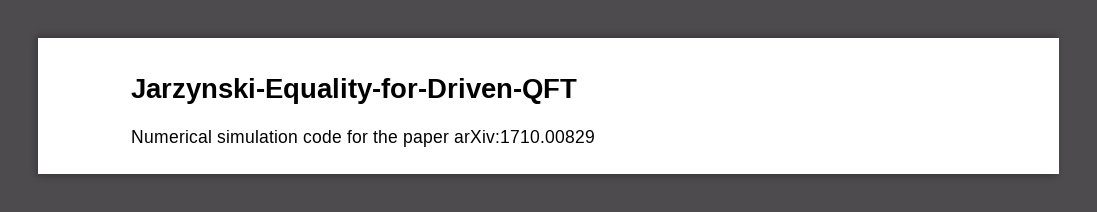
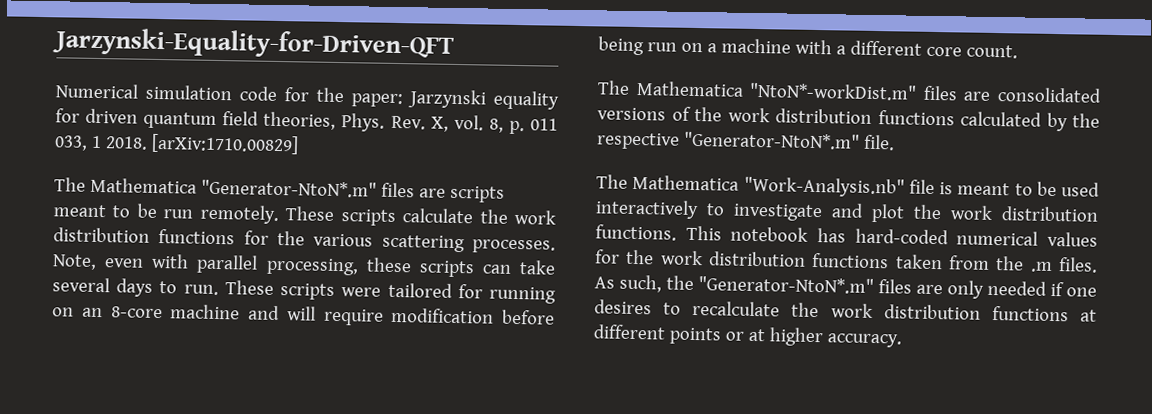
- Numerical simulation code for the paper arXiv:1710.00829
+ Numerical simulation code for the paper: Jarzynski equality for driven quantum field theories, Phys. Rev. X, vol. 8, p. 011 033, 1 2018. [arXiv:1710.00829]
+ The Mathematica "Generator-NtoN*.m" files are scripts meant to be run remotely. These scripts calculate the work distribution functions for the various scattering processes. Note, even with parallel processing, these scripts can take several days to run. These scripts were tailored for running on an 8-core machine and will require modification before being run on a machine with a different core count.
+ The Mathematica "NtoN*-workDist.m" files are consolidated versions of the work distribution functions calculated by the respective "Generator-NtoN*.m" file.
+ The Mathematica "Work-Analysis.nb" file is meant to be used interactively to investigate and plot the work distribution functions. This notebook has hard-coded numerical values for the work distribution functions taken from the .m files. As such, the "Generator-NtoN*.m" files are only needed if one desires to recalculate the work distribution functions at different points or at higher accuracy.

